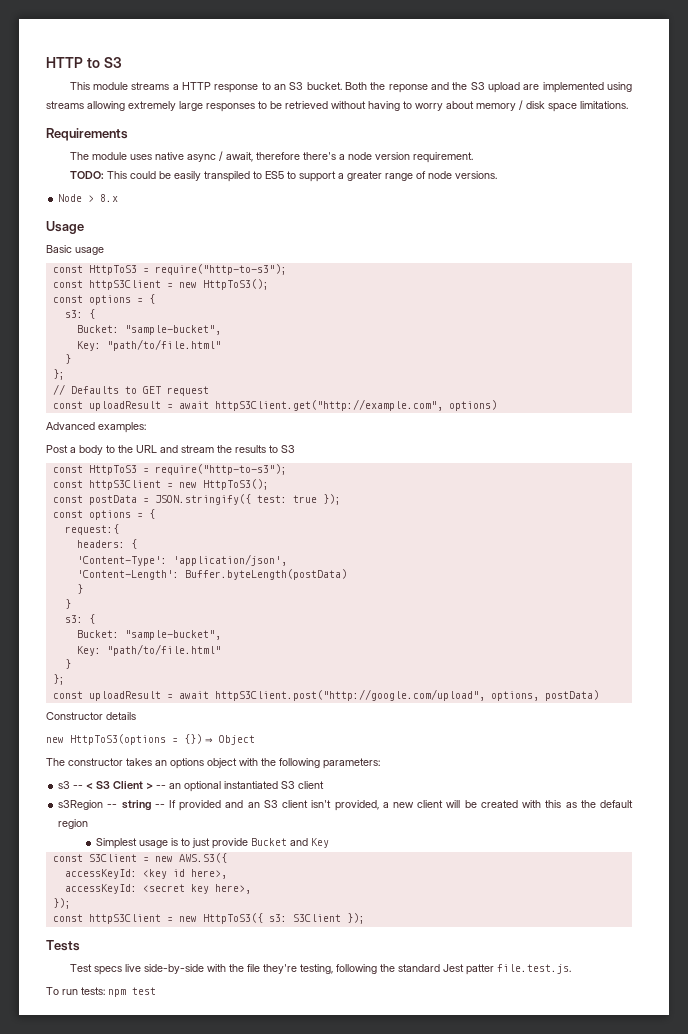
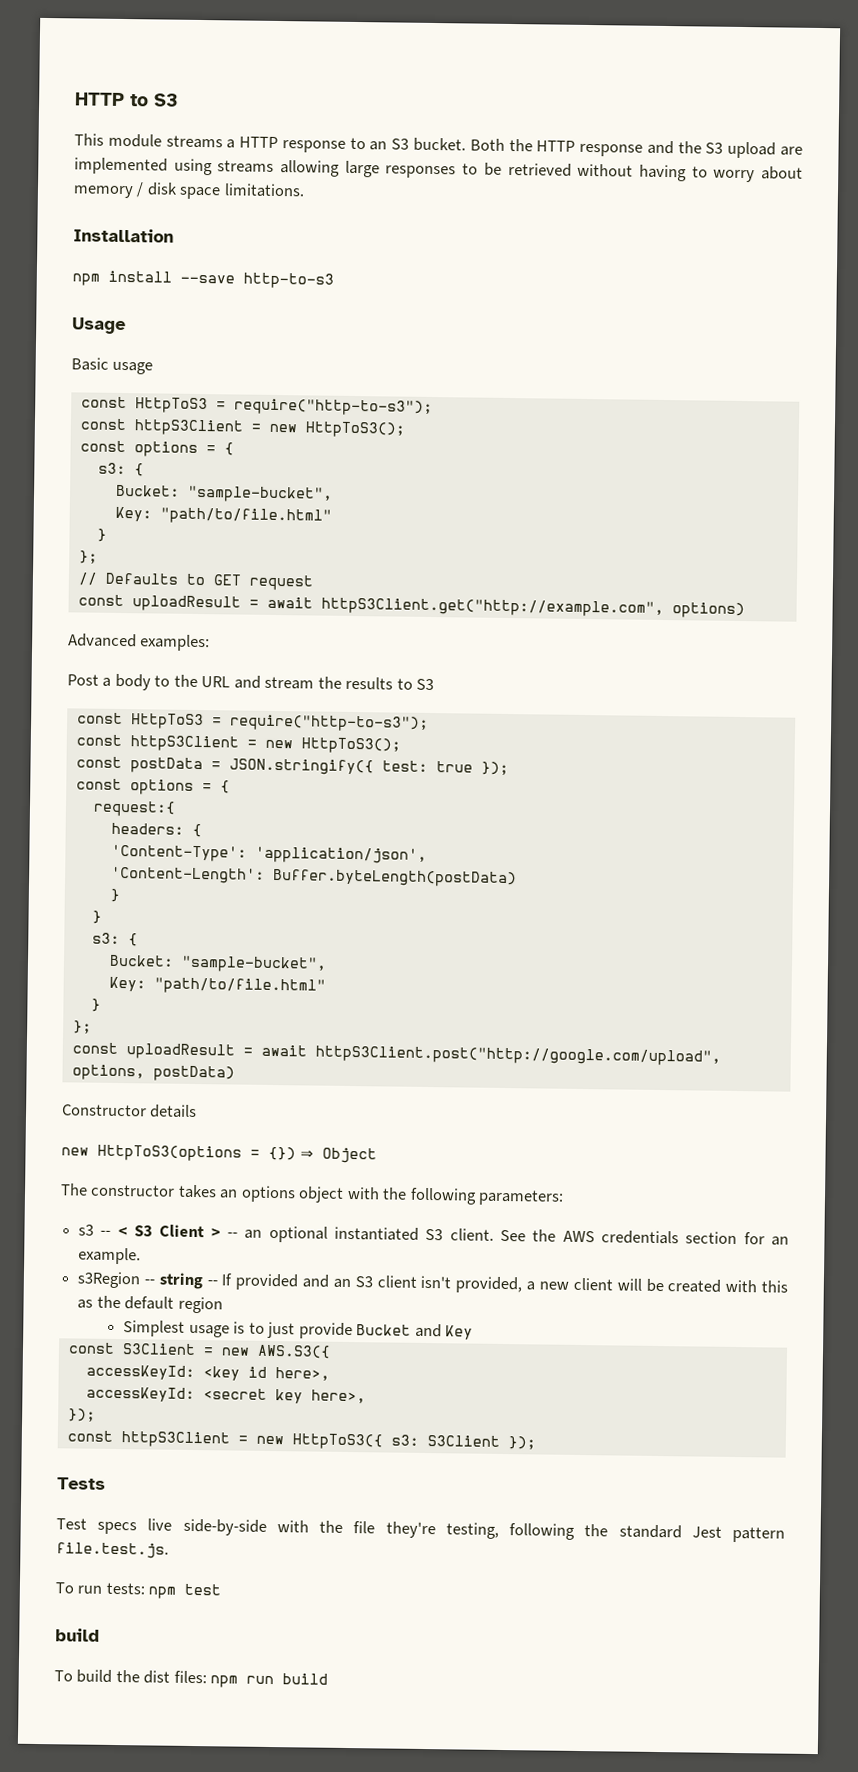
- Both the reponse and the S3 upload are implemented using streams allowing extremely large responses to be retrieved without having to worry about memory / disk space limitations.
+ Both the HTTP response and the S3 upload are implemented using streams allowing large responses to be retrieved without having to worry about memory / disk space limitations.
- Requirements
- The module uses native async / await, therefore there's a node version requirement.
- TODO: This could be easily transpiled to ES5 to support a greater range of node versions.
- Node > 8.x
+ Installation
+ npm install --save http-to-s3
- s3 -- < S3 Client > -- an optional instantiated S3 client
+ s3 -- < S3 Client > -- an optional instantiated S3 client. See the AWS credentials section for an example.
- Test specs live side-by-side with the file they're testing, following the standard Jest patter file.test.js.
+ Test specs live side-by-side with the file they're testing, following the standard Jest pattern file.test.js.
  To run tests: npm test
+ build
+ To build the dist files: npm run build

